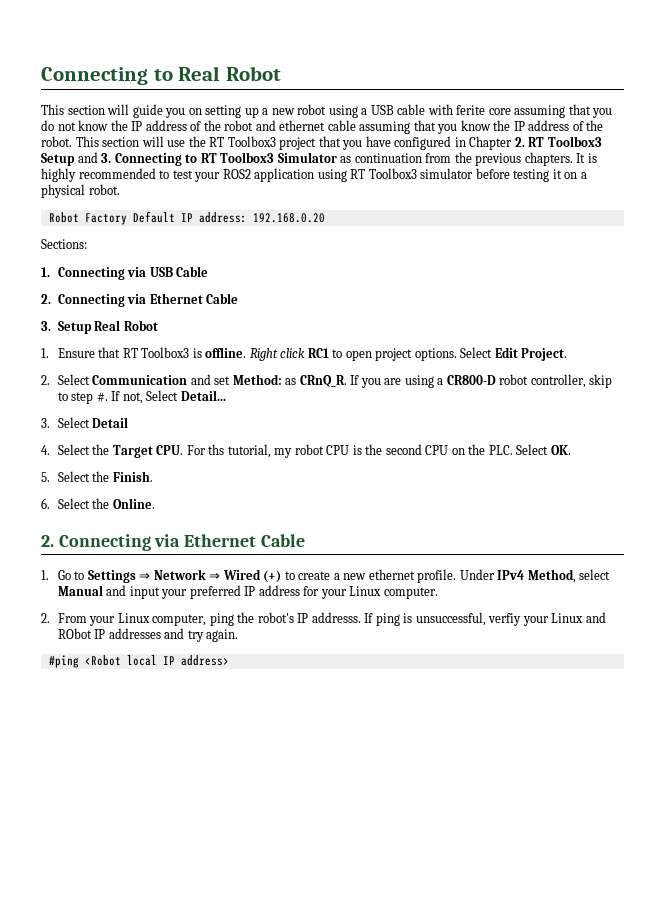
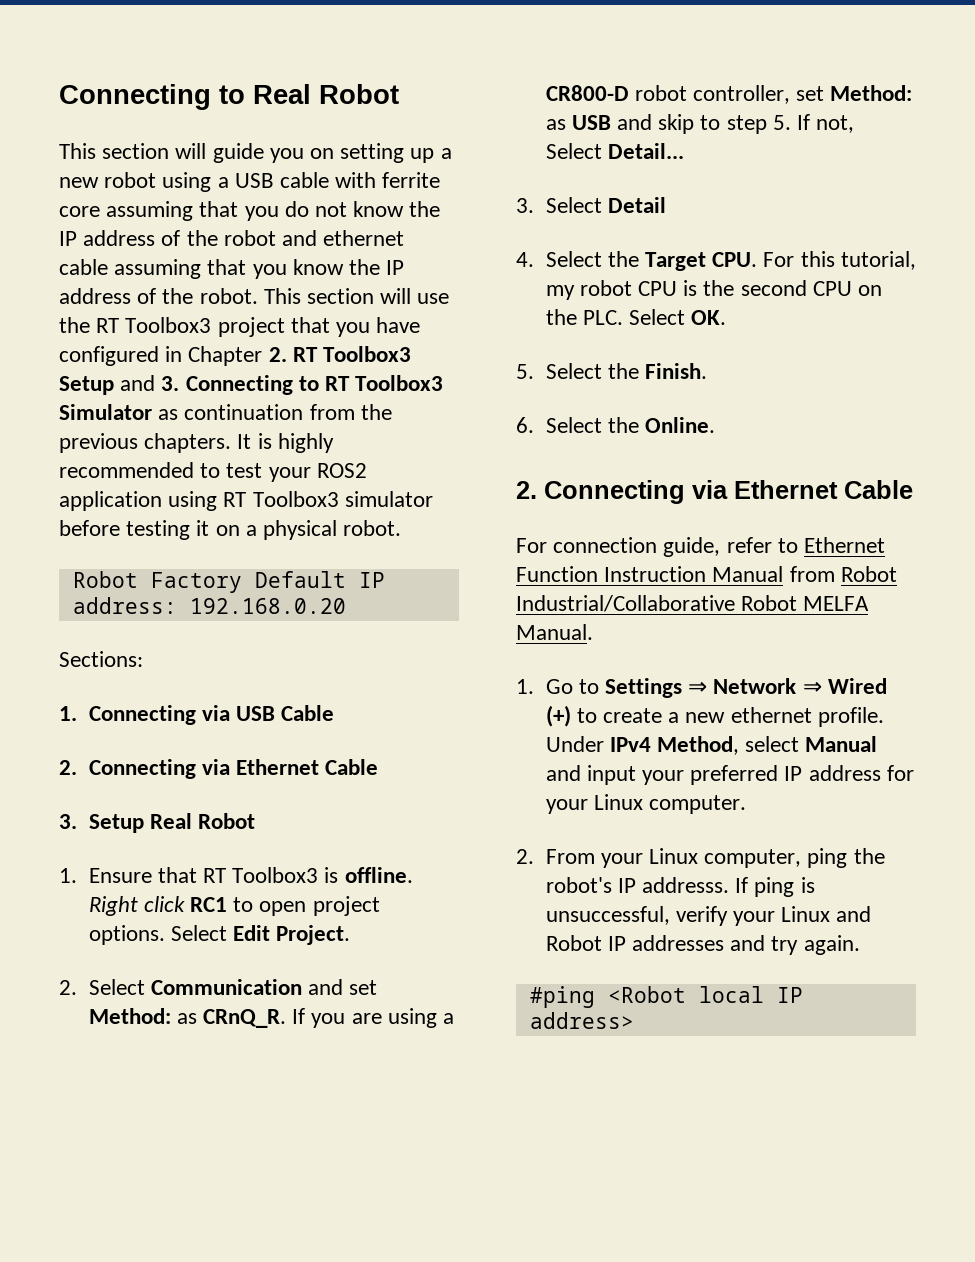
- This section will guide you on setting up a new robot using a USB cable with ferite core assuming that you do not know the IP address of the robot and ethernet cable assuming that you know the IP address of the robot.
+ This section will guide you on setting up a new robot using a USB cable with ferrite core assuming that you do not know the IP address of the robot and ethernet cable assuming that you know the IP address of the robot.
- If you are using a CR800-D robot controller, skip to step #. If not, Select Detail...
+ If you are using a CR800-D robot controller, set Method: as USB and skip to step 5. If not, Select Detail...
- 4. Select the Target CPU. For ths tutorial, my robot CPU is the second CPU on the PLC. Select OK.
+ 4. Select the Target CPU. For this tutorial, my robot CPU is the second CPU on the PLC. Select OK.
+ For connection guide, refer to Ethernet Function Instruction Manual from Robot Industrial/Collaborative Robot MELFA Manual.
- If ping is unsuccessful, verfiy your Linux and RObot IP addresses and try again.
+ If ping is unsuccessful, verify your Linux and Robot IP addresses and try again.

